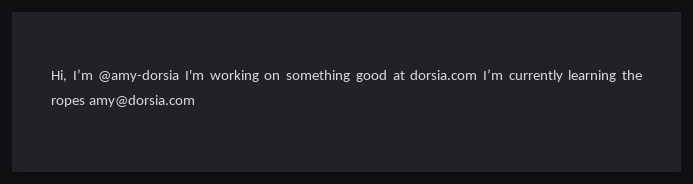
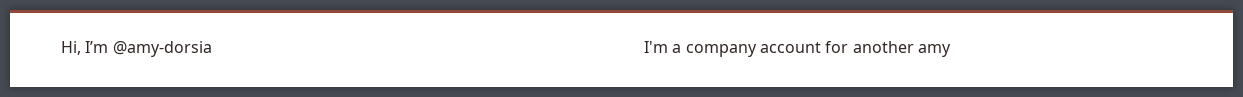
- Hi, I’m @amy-dorsia I'm working on something good at dorsia.com I’m currently learning the ropes amy@dorsia.com
+ Hi, I’m @amy-dorsia
+ I'm a company account for another amy

